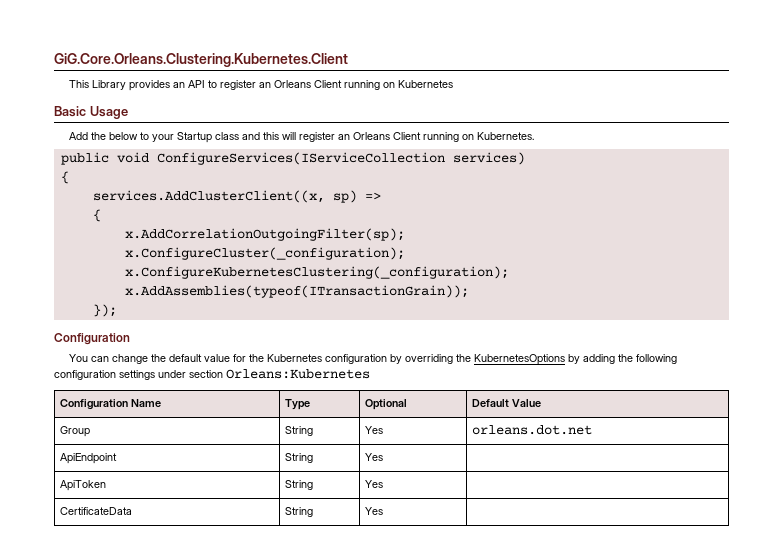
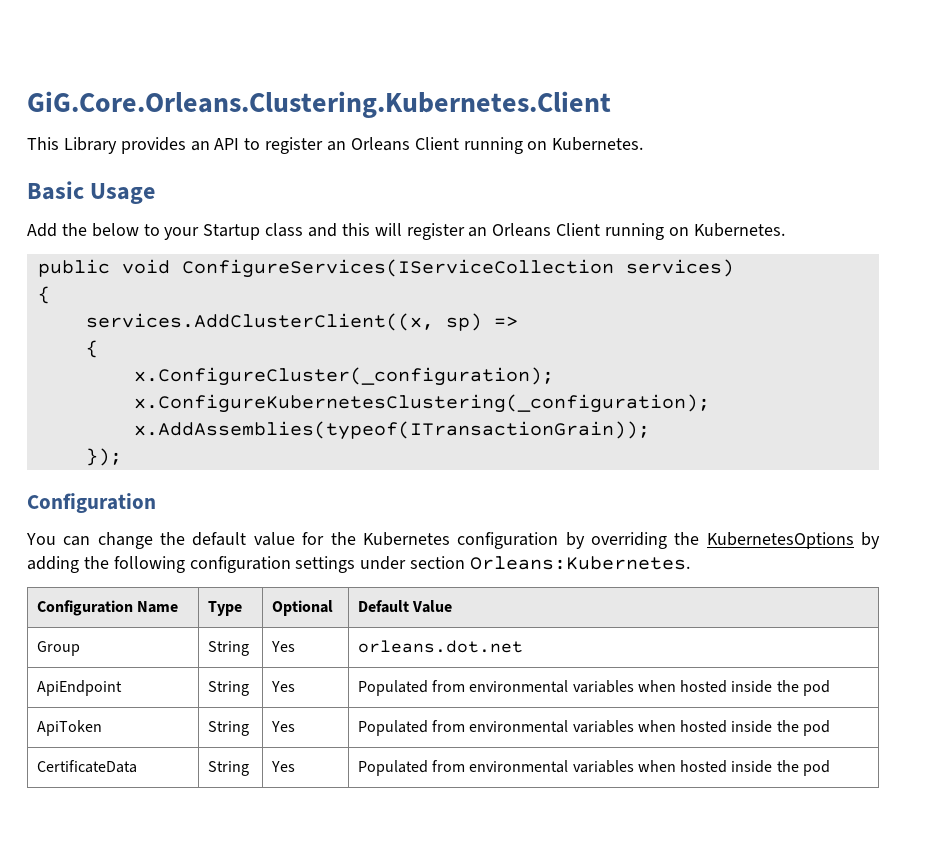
- This Library provides an API to register an Orleans Client running on Kubernetes
+ This Library provides an API to register an Orleans Client running on Kubernetes.
- x.AddCorrelationOutgoingFilter(sp);
- You can change the default value for the Kubernetes configuration by overriding the KubernetesOptions by adding the following configuration settings under section Orleans:Kubernetes
+ You can change the default value for the Kubernetes configuration by overriding the KubernetesOptions by adding the following configuration settings under section Orleans:Kubernetes.
- ApiEndpoint | String | Yes |
- ApiToken | String | Yes |
- CertificateData | String | Yes |
+ ApiEndpoint | String | Yes | Populated from environmental variables when hosted inside the pod
+ ApiToken | String | Yes | Populated from environmental variables when hosted inside the pod
+ CertificateData | String | Yes | Populated from environmental variables when hosted inside the pod

